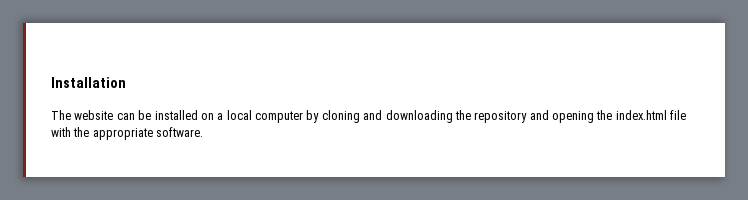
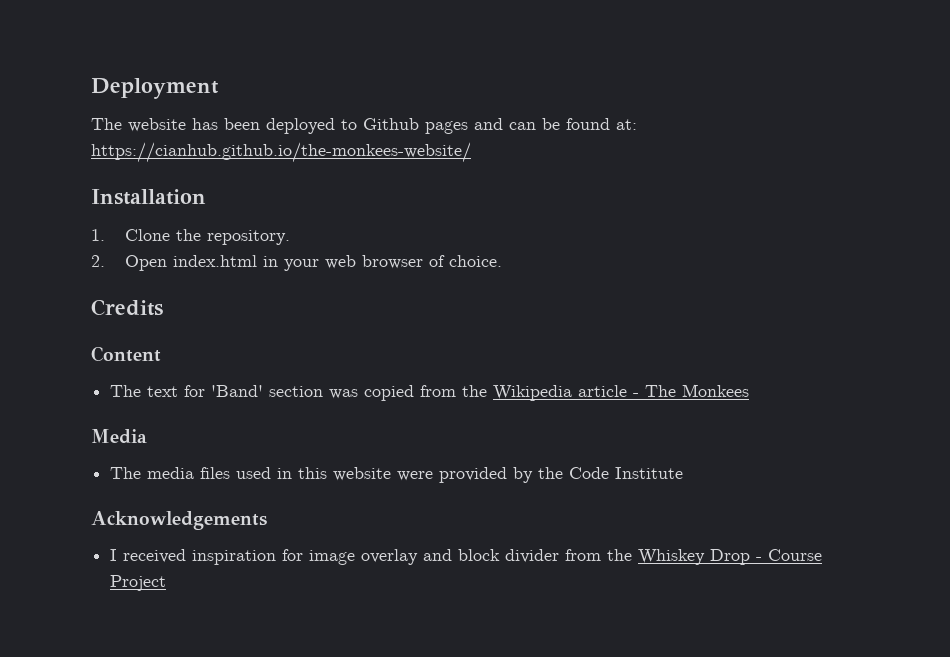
- Installation
+ Deployment
- The website can be installed on a local computer by cloning and downloading the repository and opening the index.html file with the appropriate software.
+ The website has been deployed to Github pages and can be found at: https://cianhub.github.io/the-monkees-website/
+ Installation
+ 1. Clone the repository.
+ 2. Open index.html in your web browser of choice.
+ Credits
+ Content
+ The text for 'Band' section was copied from the Wikipedia article - The Monkees
+ Media
+ The media files used in this website were provided by the Code Institute
+ Acknowledgements
+ I received inspiration for image overlay and block divider from the Whiskey Drop - Course Project

